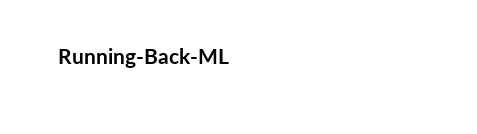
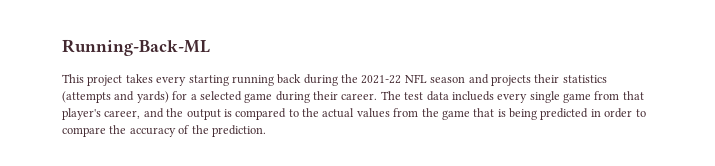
+ This project takes every starting running back during the 2021-22 NFL season and projects their statistics (attempts and yards) for a selected game during their career. The test data inclueds every single game from that player's career, and the output is compared to the actual values from the game that is being predicted in order to compare the accuracy of the prediction.

